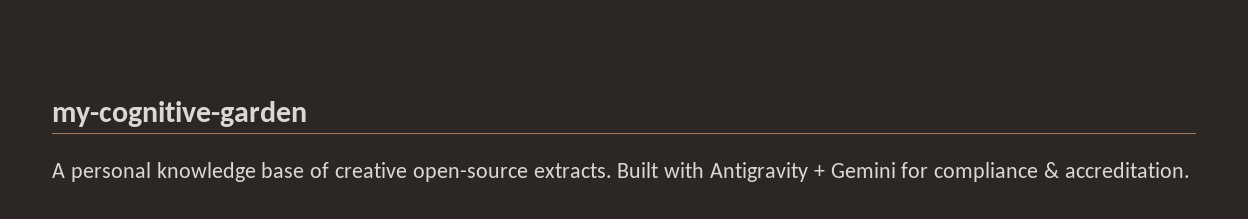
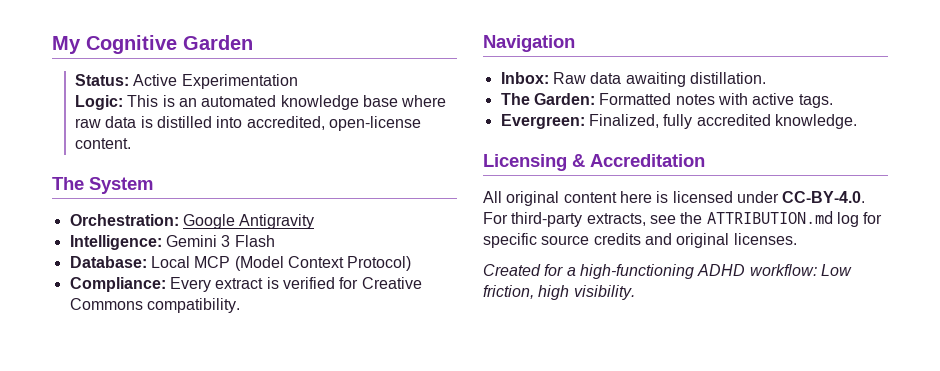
- my-cognitive-garden
- A personal knowledge base of creative open-source extracts. Built with Antigravity + Gemini for compliance & accreditation.
+ My Cognitive Garden
+ Status: Active Experimentation
+ Logic: This is an automated knowledge base where raw data is distilled into accredited, open-license content.
+ The System
+ Orchestration: Google Antigravity
+ Intelligence: Gemini 3 Flash
+ Database: Local MCP (Model Context Protocol)
+ Compliance: Every extract is verified for Creative Commons compatibility.
+ Navigation
+ Inbox: Raw data awaiting distillation.
+ The Garden: Formatted notes with active tags.
+ Evergreen: Finalized, fully accredited knowledge.
+ Licensing & Accreditation
+ All original content here is licensed under CC-BY-4.0. For third-party extracts, see the ATTRIBUTION.md log for specific source credits and original licenses.
+ Created for a high-functioning ADHD workflow: Low friction, high visibility.

